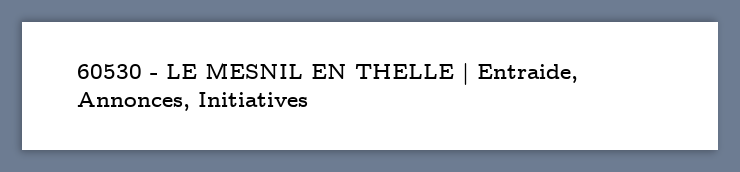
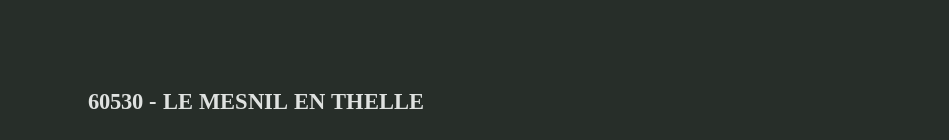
- 60530 - LE MESNIL EN THELLE | Entraide, Annonces, Initiatives
+ 60530 - LE MESNIL EN THELLE

